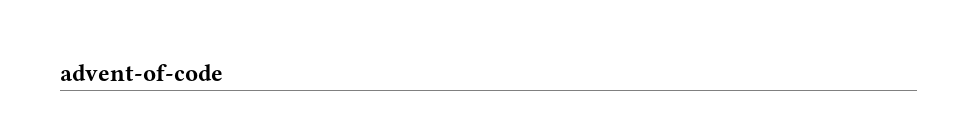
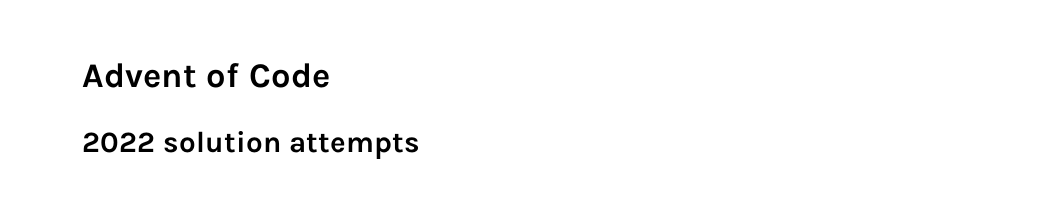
- advent-of-code
+ Advent of Code
+ 2022 solution attempts

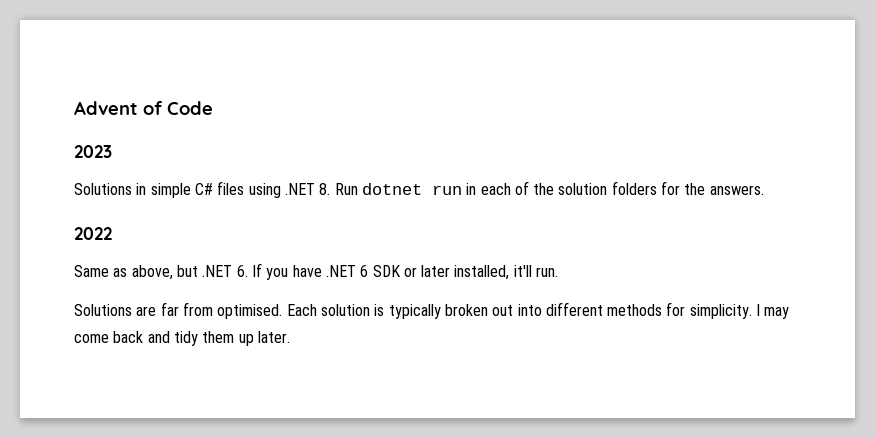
- 2022 solution attempts
+ 2023
+ Solutions in simple C# files using .NET 8. Run dotnet run in each of the solution folders for the answers.
+ 2022
+ Same as above, but .NET 6. If you have .NET 6 SDK or later installed, it'll run.
+ Solutions are far from optimised. Each solution is typically broken out into different methods for simplicity. I may come back and tidy them up later.

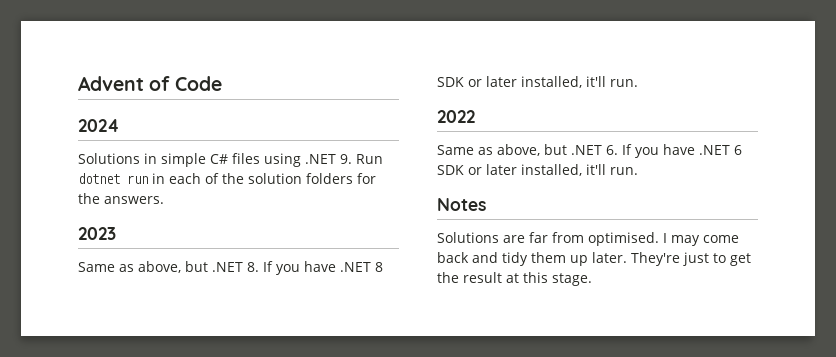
- 2023
+ 2024
- Solutions in simple C# files using .NET 8. Run dotnet run in each of the solution folders for the answers.
+ Solutions in simple C# files using .NET 9. Run dotnet run in each of the solution folders for the answers.
+ 2023
+ Same as above, but .NET 8. If you have .NET 8 SDK or later installed, it'll run.
+ Notes
- Each solution is typically broken out into different methods for simplicity.
+ They're just to get the result at this stage.

